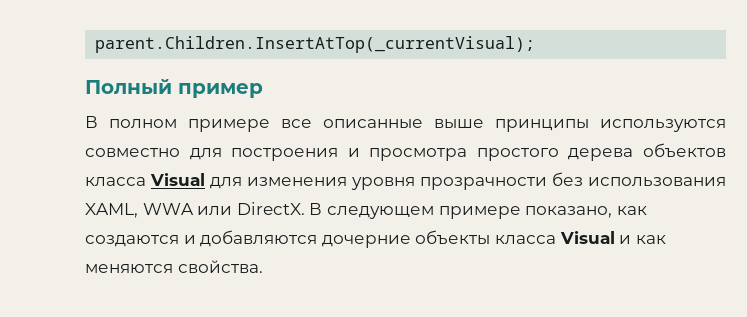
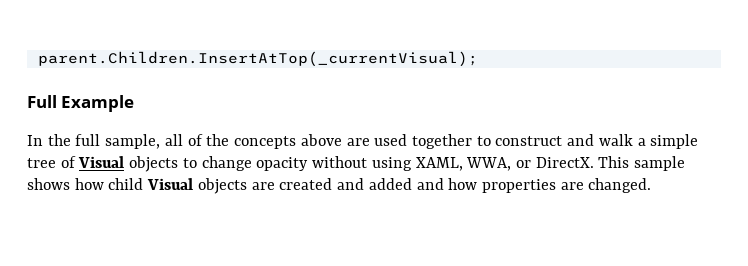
- Полный пример
- В полном примере все описанные выше принципы используются совместно для построения и просмотра простого дерева объектов класса Visual для изменения уровня прозрачности без использования XAML, WWA или DirectX. В следующем примере показано, как создаются и добавляются дочерние объекты класса Visual и как меняются свойства.
+ Full Example
+ In the full sample, all of the concepts above are used together to construct and walk a simple tree of Visual objects to change opacity without using XAML, WWA, or DirectX. This sample shows how child Visual objects are created and added and how properties are changed.

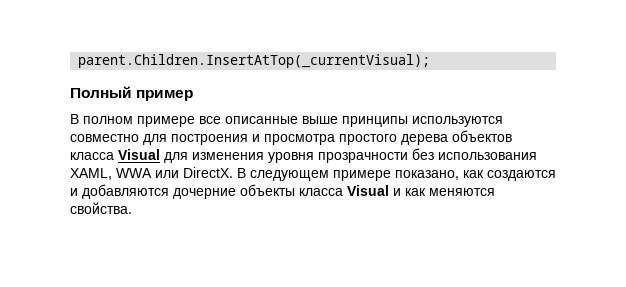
- Full Example
- In the full sample, all of the concepts above are used together to construct and walk a simple tree of Visual objects to change opacity without using XAML, WWA, or DirectX. This sample shows how child Visual objects are created and added and how properties are changed.
+ Полный пример
+ В полном примере все описанные выше принципы используются совместно для построения и просмотра простого дерева объектов класса Visual для изменения уровня прозрачности без использования XAML, WWA или DirectX. В следующем примере показано, как создаются и добавляются дочерние объекты класса Visual и как меняются свойства.

